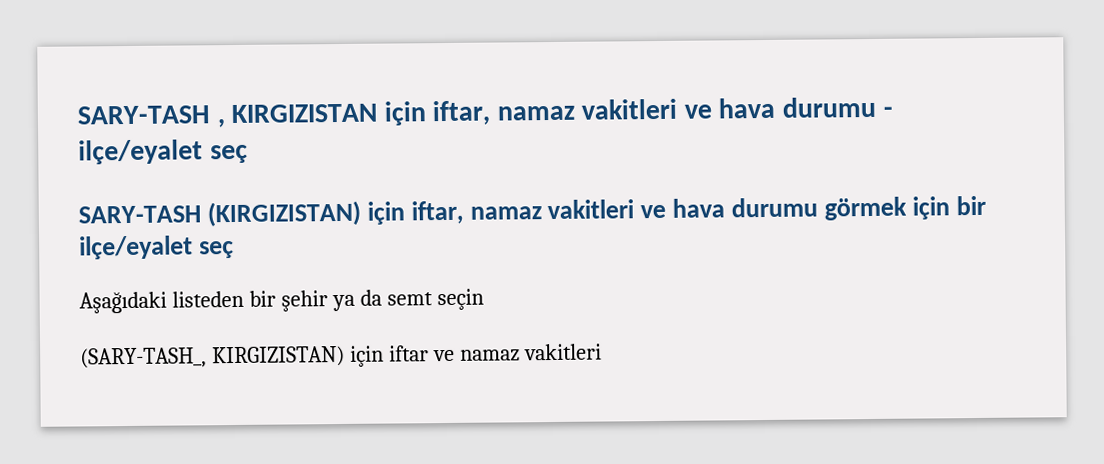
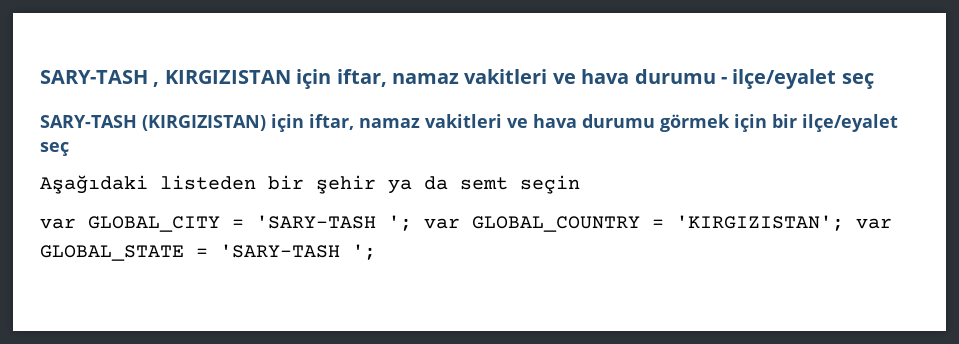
- (SARY-TASH_, KIRGIZISTAN) için iftar ve namaz vakitleri
+ var GLOBAL_CITY = 'SARY-TASH '; var GLOBAL_COUNTRY = 'KIRGIZISTAN'; var GLOBAL_STATE = 'SARY-TASH ';

